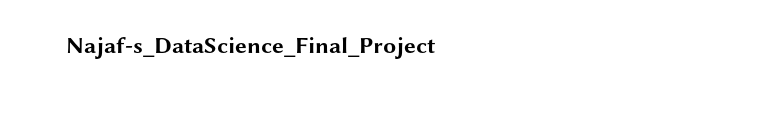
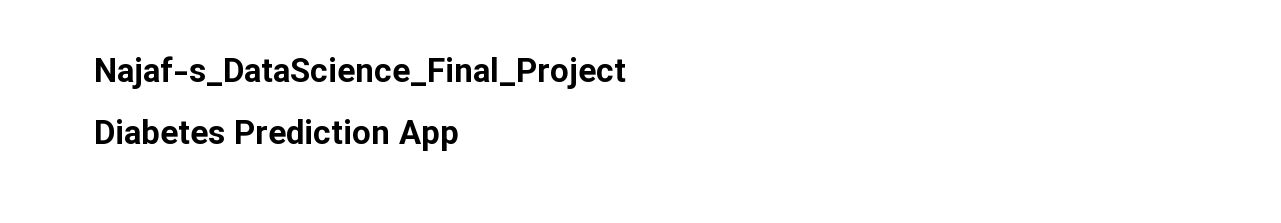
+ Diabetes Prediction App

